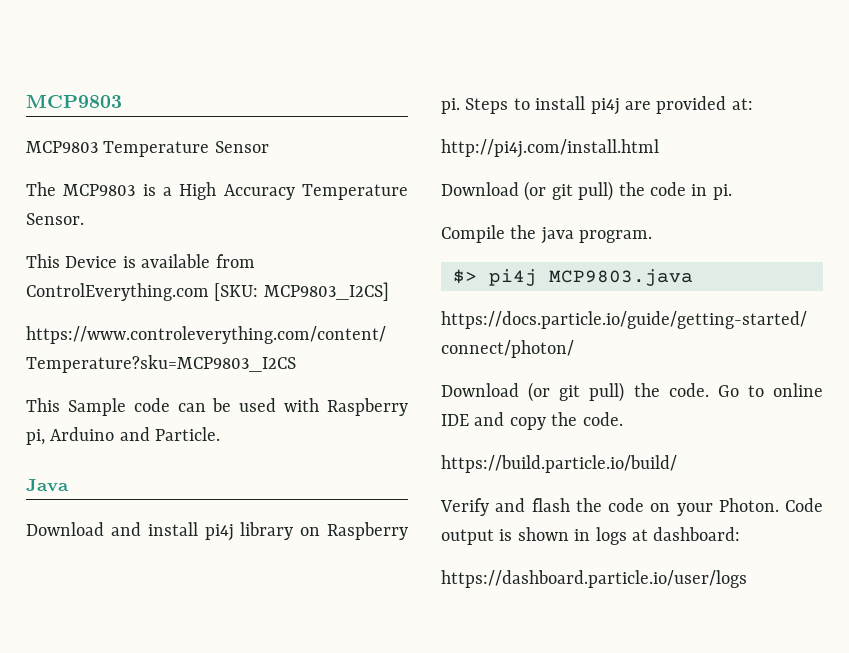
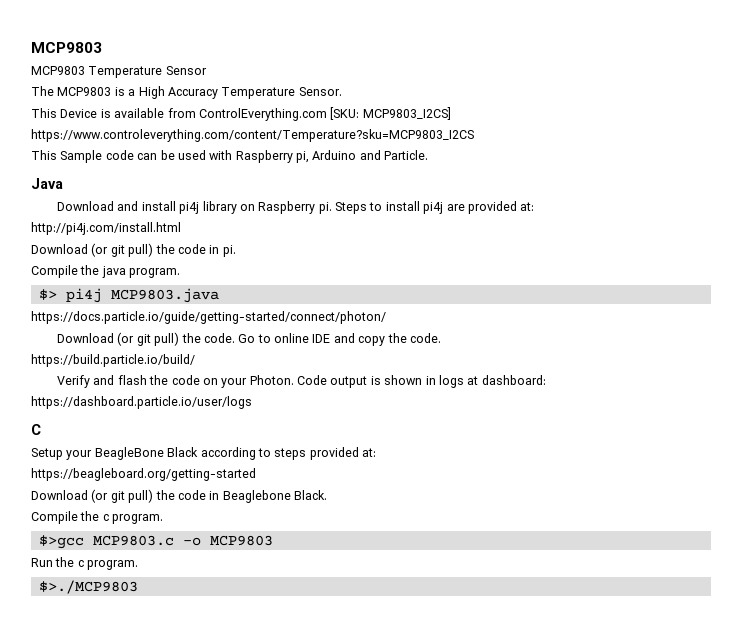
+ C
+ Setup your BeagleBone Black according to steps provided at:
+ https://beagleboard.org/getting-started
+ Download (or git pull) the code in Beaglebone Black.
+ Compile the c program.
+ $>gcc MCP9803.c -o MCP9803
+ Run the c program.
+ $>./MCP9803

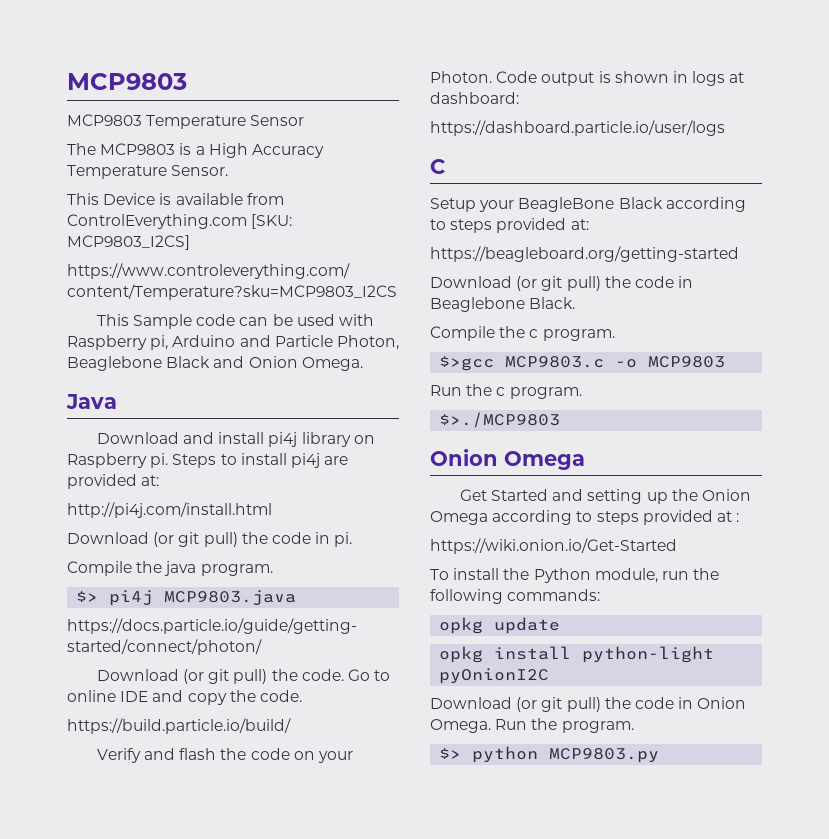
- This Sample code can be used with Raspberry pi, Arduino and Particle.
+ This Sample code can be used with Raspberry pi, Arduino and Particle Photon, Beaglebone Black and Onion Omega.
  $>./MCP9803
+ Onion Omega
+ Get Started and setting up the Onion Omega according to steps provided at :
+ https://wiki.onion.io/Get-Started
+ To install the Python module, run the following commands:
+ opkg update
+ opkg install python-light pyOnionI2C
+ Download (or git pull) the code in Onion Omega. Run the program.
+ $> python MCP9803.py

